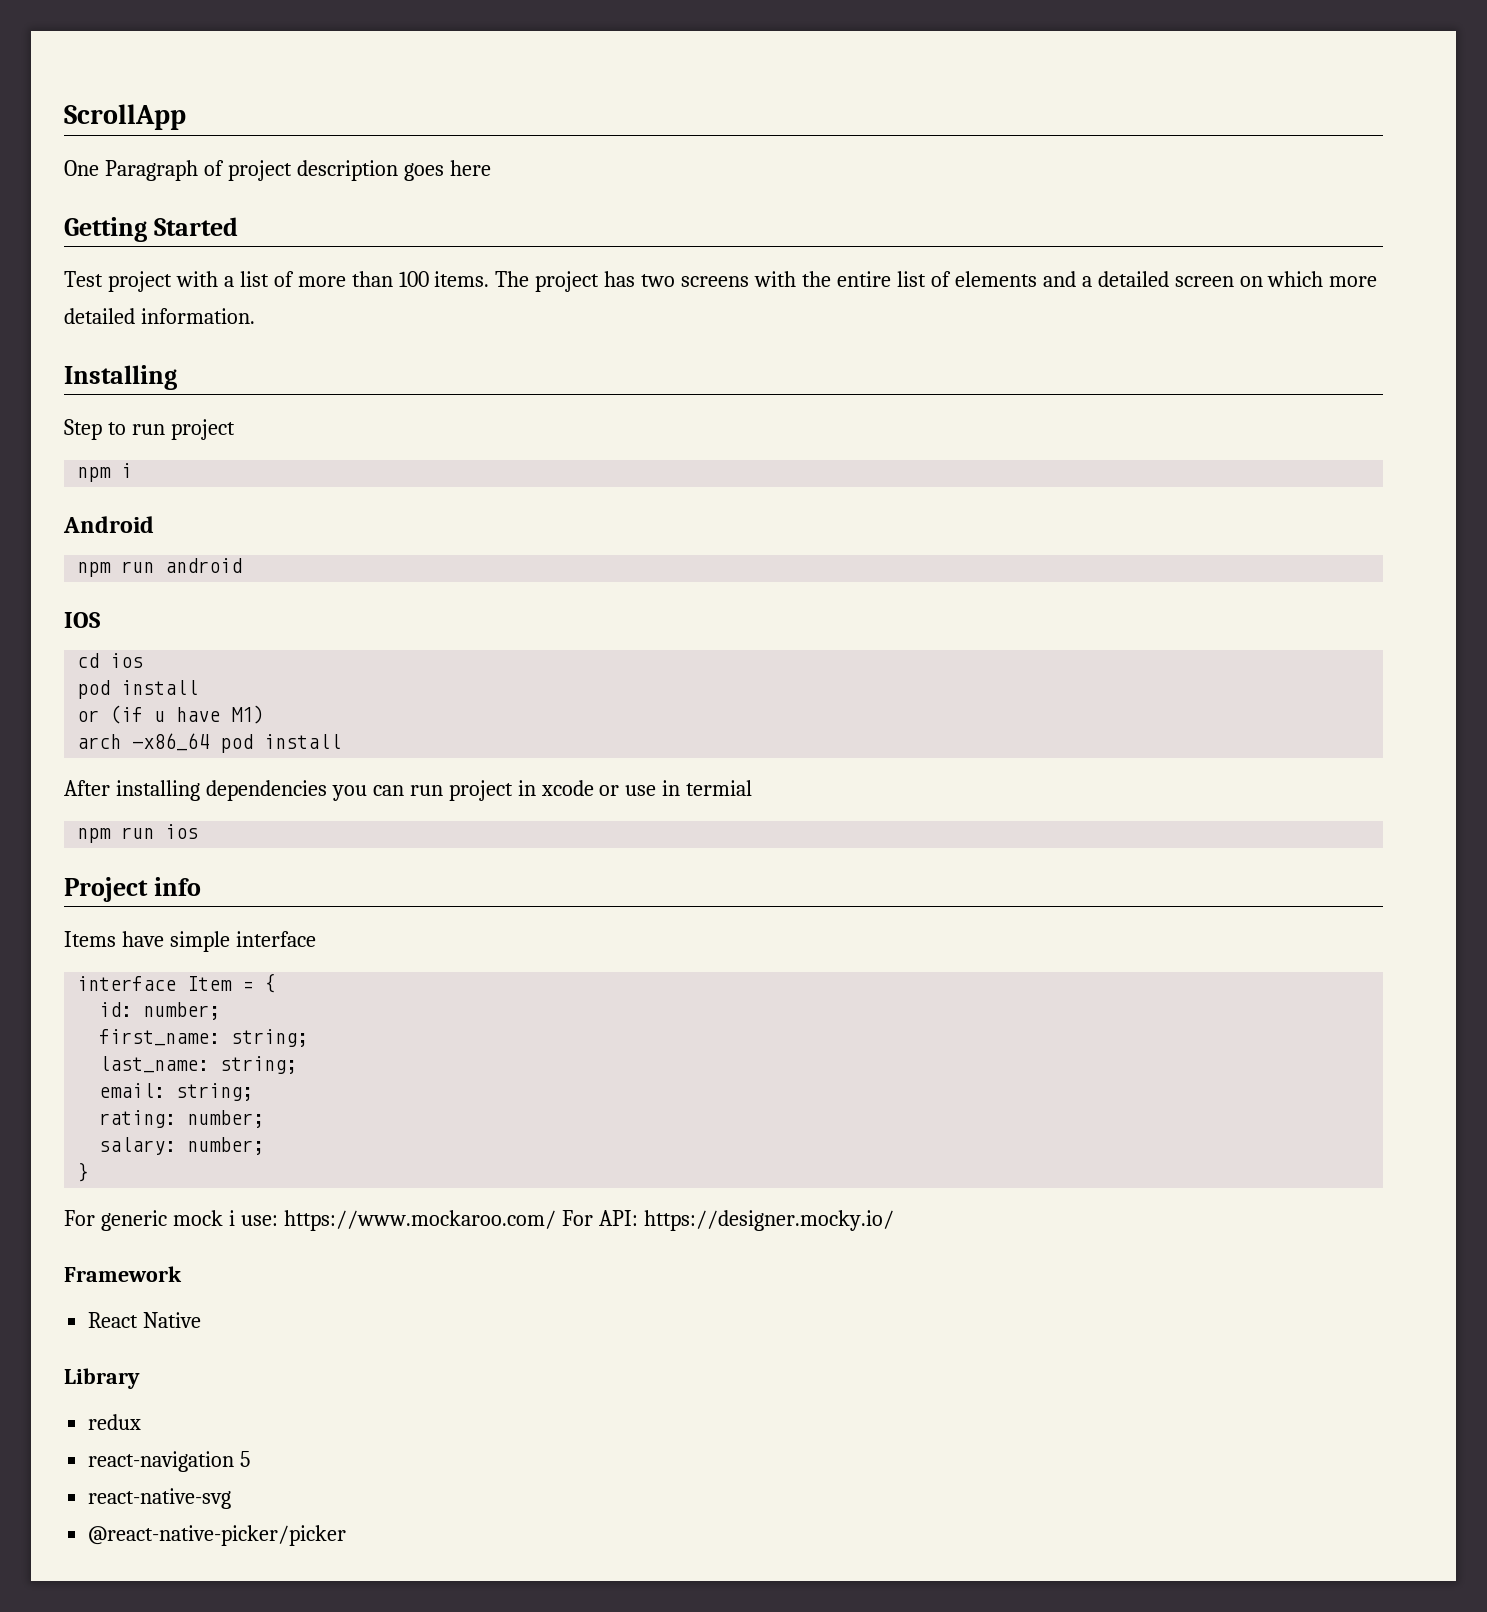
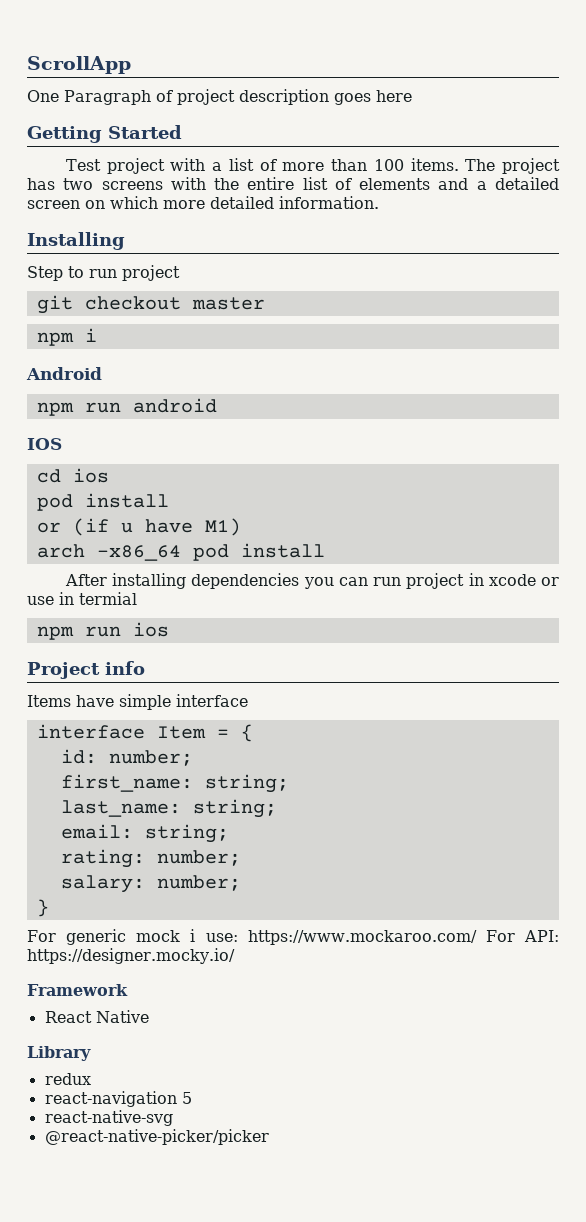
+ git checkout master

